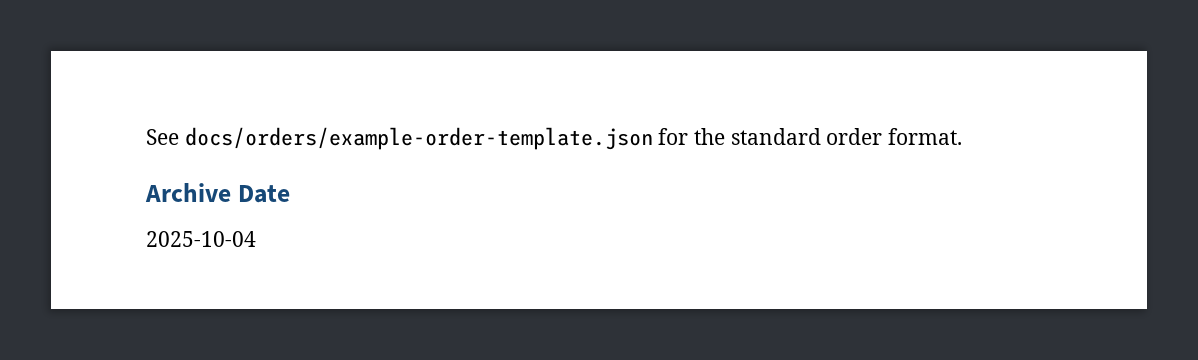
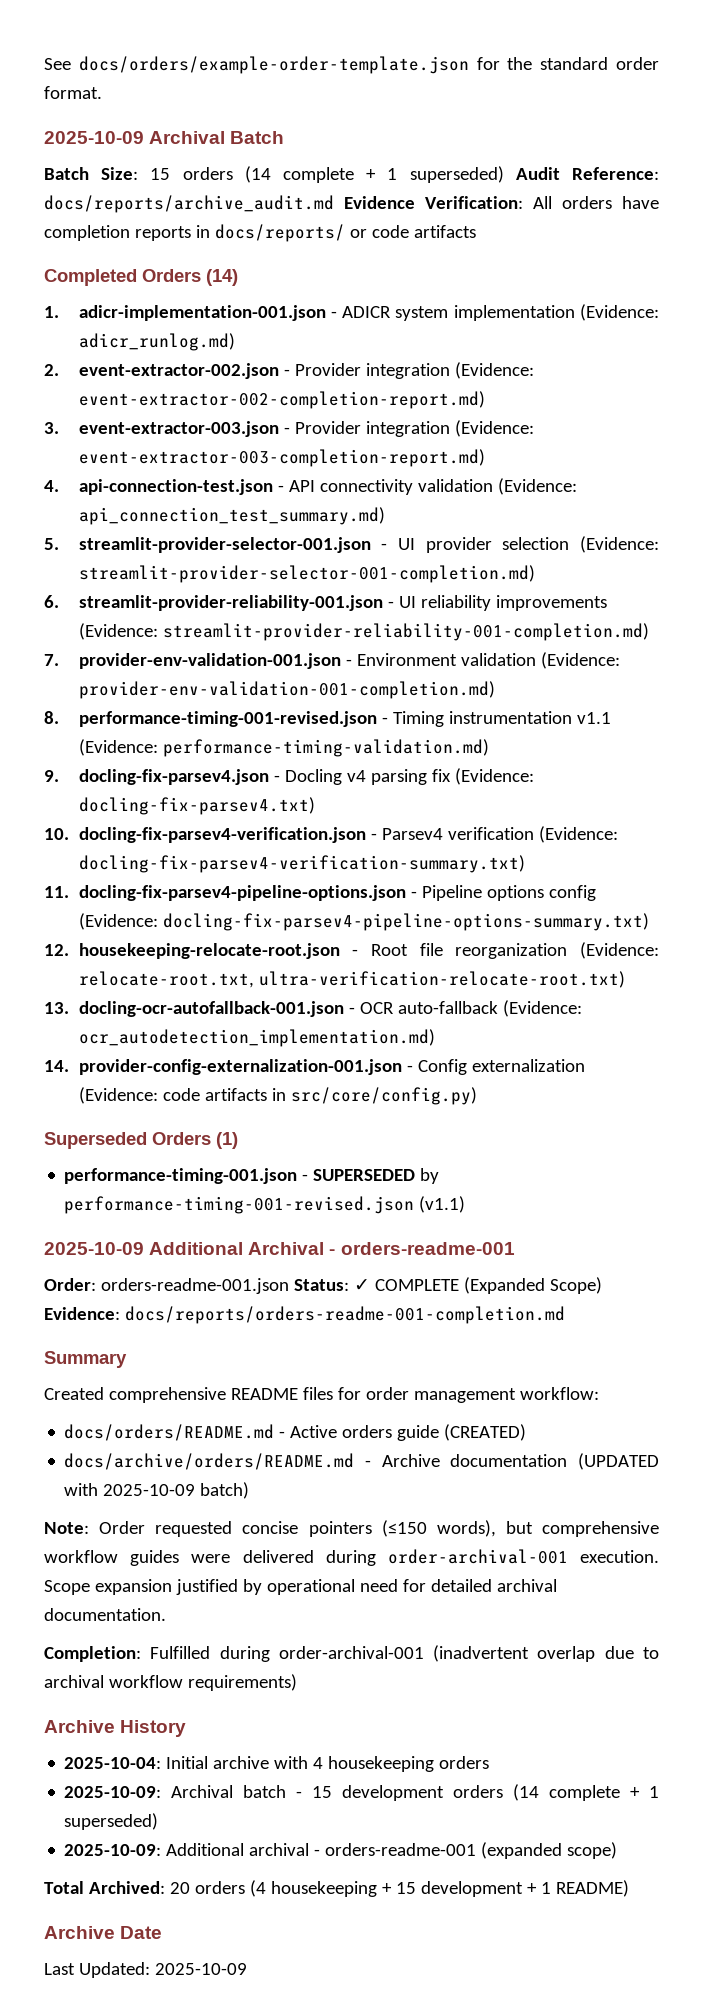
+ 2025-10-09 Archival Batch
+ Batch Size: 15 orders (14 complete + 1 superseded) Audit Reference: docs/reports/archive_audit.md Evidence Verification: All orders have completion reports in docs/reports/ or code artifacts
+ Completed Orders (14)
+ 1. adicr-implementation-001.json - ADICR system implementation (Evidence: adicr_runlog.md)
+ 2. event-extractor-002.json - Provider integration (Evidence: event-extractor-002-completion-report.md)
+ 3. event-extractor-003.json - Provider integration (Evidence: event-extractor-003-completion-report.md)
+ 4. api-connection-test.json - API connectivity validation (Evidence: api_connection_test_summary.md)
+ 5. streamlit-provider-selector-001.json - UI provider selection (Evidence: streamlit-provider-selector-001-completion.md)
+ 6. streamlit-provider-reliability-001.json - UI reliability improvements (Evidence: streamlit-provider-reliability-001-completion.md)
+ 7. provider-env-validation-001.json - Environment validation (Evidence: provider-env-validation-001-completion.md)
+ 8. performance-timing-001-revised.json - Timing instrumentation v1.1 (Evidence: performance-timing-validation.md)
+ 9. docling-fix-parsev4.json - Docling v4 parsing fix (Evidence: docling-fix-parsev4.txt)
+ 10. docling-fix-parsev4-verification.json - Parsev4 verification (Evidence: docling-fix-parsev4-verification-summary.txt)
+ 11. docling-fix-parsev4-pipeline-options.json - Pipeline options config (Evidence: docling-fix-parsev4-pipeline-options-summary.txt)
+ 12. housekeeping-relocate-root.json - Root file reorganization (Evidence: relocate-root.txt, ultra-verification-relocate-root.txt)
+ 13. docling-ocr-autofallback-001.json - OCR auto-fallback (Evidence: ocr_autodetection_implementation.md)
+ 14. provider-config-externalization-001.json - Config externalization (Evidence: code artifacts in src/core/config.py)
+ Superseded Orders (1)
+ performance-timing-001.json - SUPERSEDED by performance-timing-001-revised.json (v1.1)
+ 2025-10-09 Additional Archival - orders-readme-001
+ Order: orders-readme-001.json Status: ✓ COMPLETE (Expanded Scope) Evidence: docs/reports/orders-readme-001-completion.md
+ Summary
+ Created comprehensive README files for order management workflow:
+ docs/orders/README.md - Active orders guide (CREATED)
+ docs/archive/orders/README.md - Archive documentation (UPDATED with 2025-10-09 batch)
+ Note: Order requested concise pointers (≤150 words), but comprehensive workflow guides were delivered during order-archival-001 execution. Scope expansion justified by operational need for detailed archival documentation.
+ Completion: Fulfilled during order-archival-001 (inadvertent overlap due to archival workflow requirements)
+ Archive History
+ 2025-10-04: Initial archive with 4 housekeeping orders
+ 2025-10-09: Archival batch - 15 development orders (14 complete + 1 superseded)
+ 2025-10-09: Additional archival - orders-readme-001 (expanded scope)
+ Total Archived: 20 orders (4 housekeeping + 15 development + 1 README)
- 2025-10-04
+ Last Updated: 2025-10-09

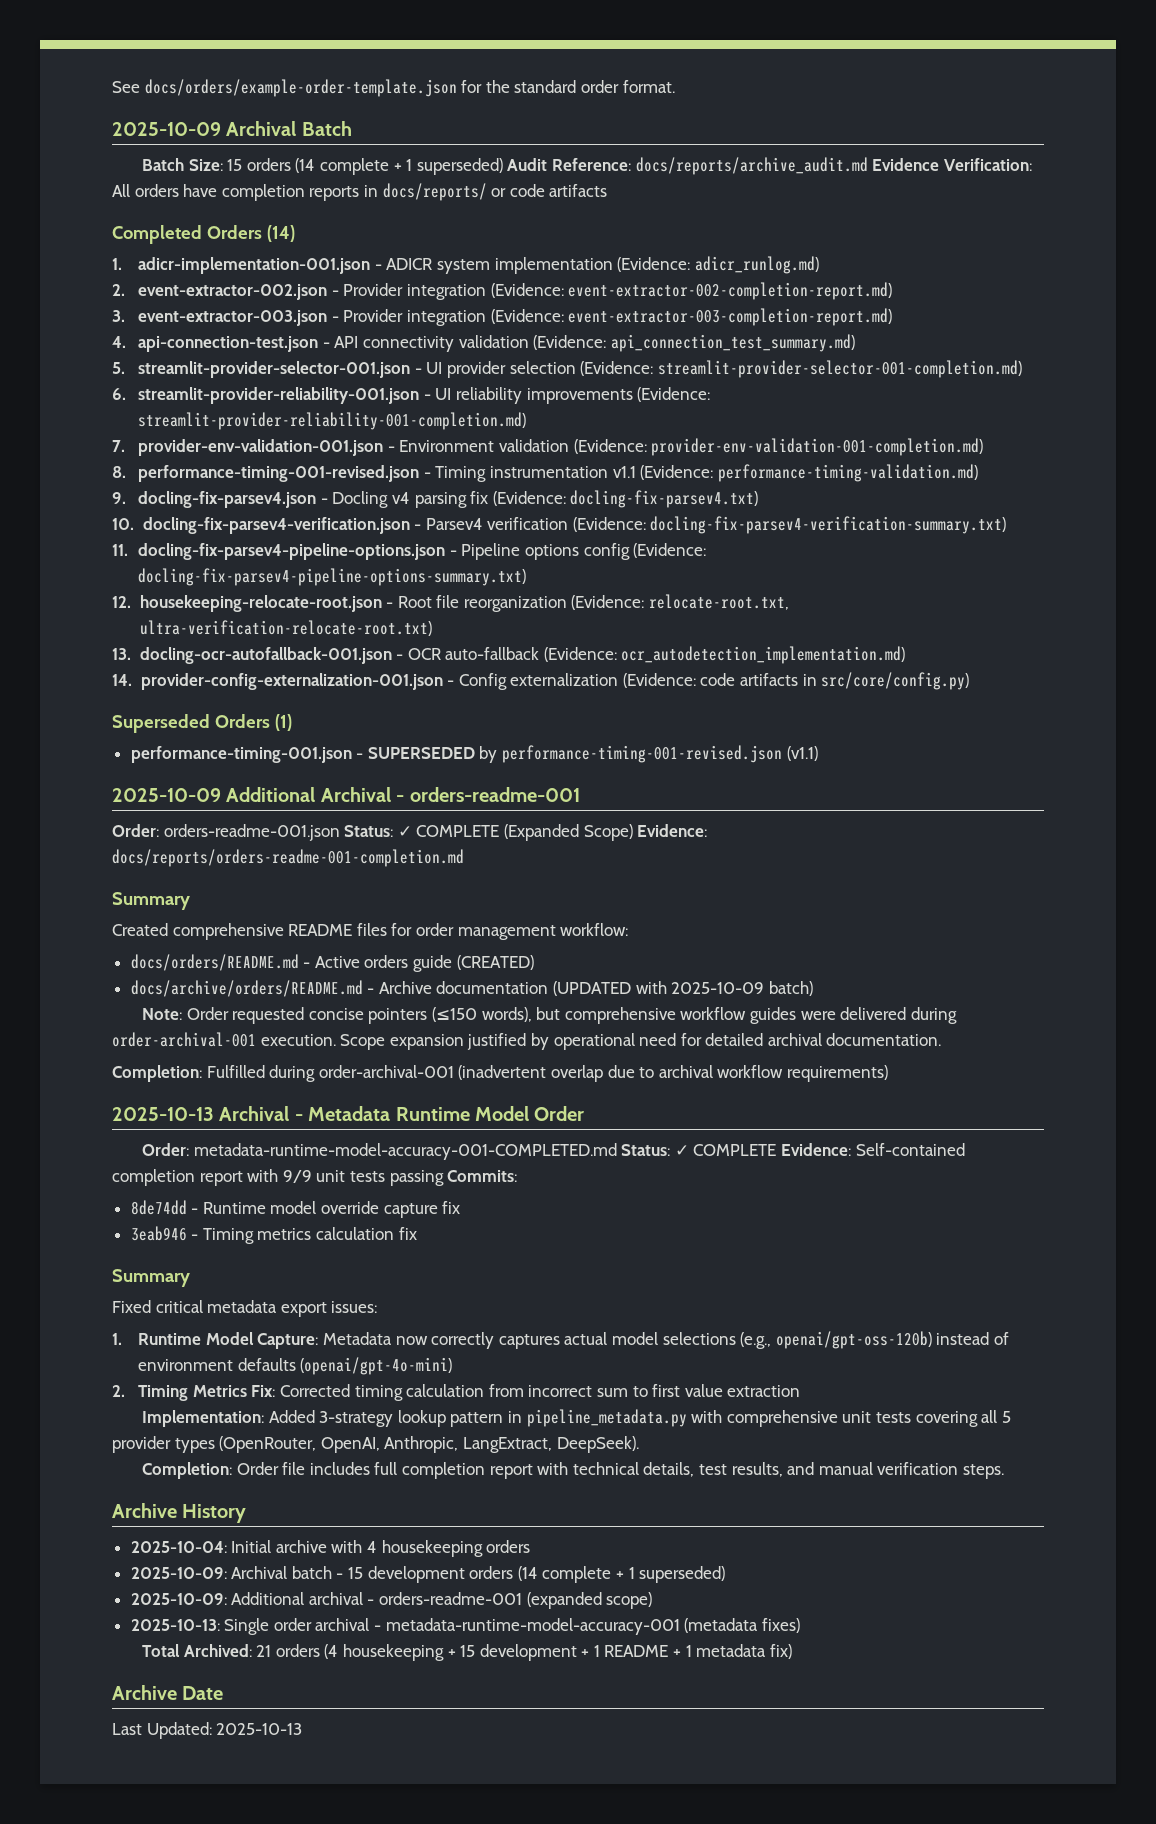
+ 2025-10-13 Archival - Metadata Runtime Model Order
+ Order: metadata-runtime-model-accuracy-001-COMPLETED.md Status: ✓ COMPLETE Evidence: Self-contained completion report with 9/9 unit tests passing Commits:
+ 8de74dd - Runtime model override capture fix
+ 3eab946 - Timing metrics calculation fix
+ Summary
+ Fixed critical metadata export issues:
+ 1. Runtime Model Capture: Metadata now correctly captures actual model selections (e.g., openai/gpt-oss-120b) instead of environment defaults (openai/gpt-4o-mini)
+ 2. Timing Metrics Fix: Corrected timing calculation from incorrect sum to first value extraction
+ Implementation: Added 3-strategy lookup pattern in pipeline_metadata.py with comprehensive unit tests covering all 5 provider types (OpenRouter, OpenAI, Anthropic, LangExtract, DeepSeek).
+ Completion: Order file includes full completion report with technical details, test results, and manual verification steps.
+ 2025-10-13: Single order archival - metadata-runtime-model-accuracy-001 (metadata fixes)
- Total Archived: 20 orders (4 housekeeping + 15 development + 1 README)
+ Total Archived: 21 orders (4 housekeeping + 15 development + 1 README + 1 metadata fix)
- Last Updated: 2025-10-09
+ Last Updated: 2025-10-13

